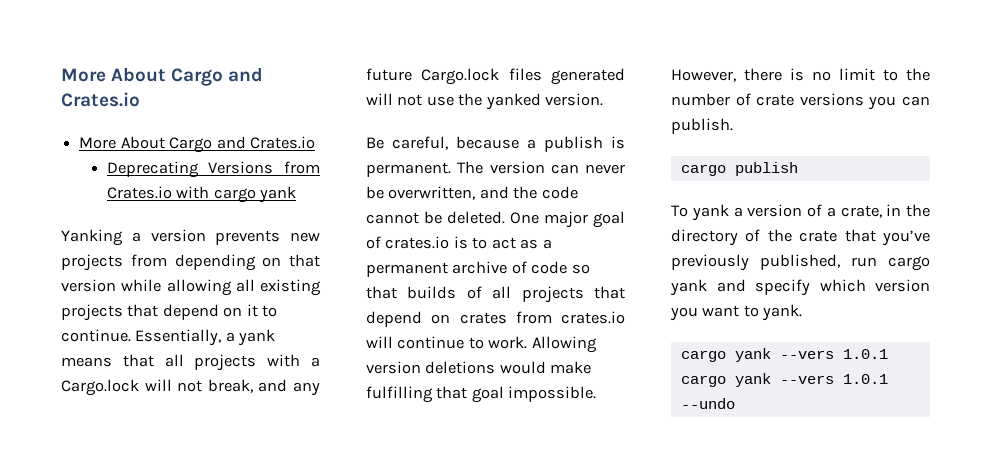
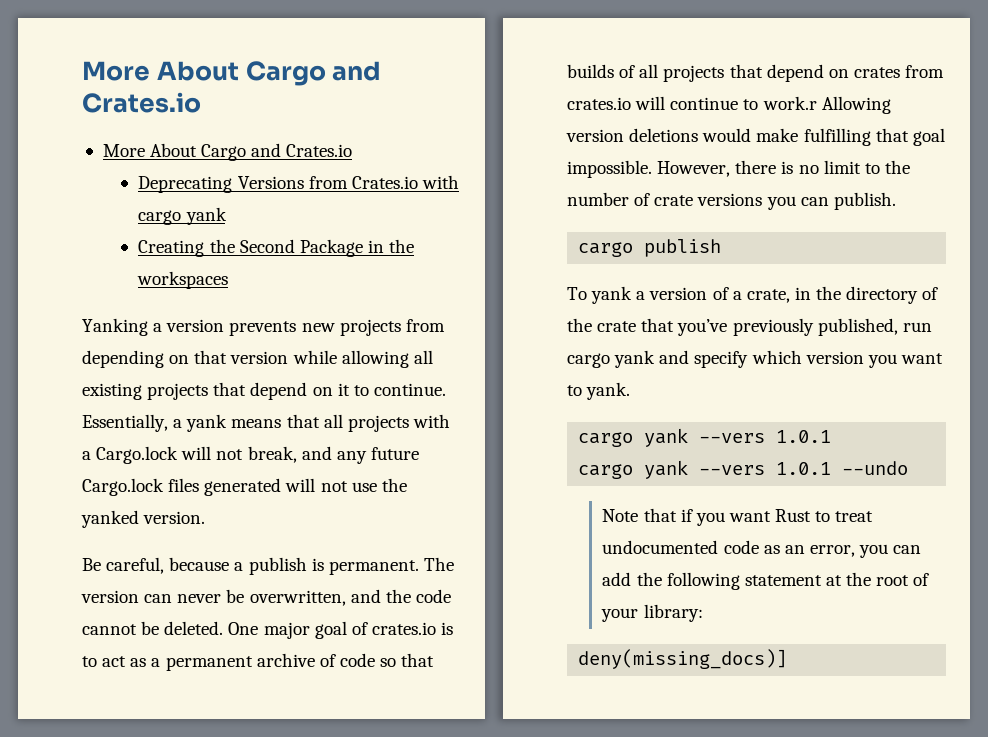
+ Creating the Second Package in the workspaces
- One major goal of crates.io is to act as a permanent archive of code so that builds of all projects that depend on crates from crates.io will continue to work. Allowing version deletions would make fulfilling that goal impossible.
+ One major goal of crates.io is to act as a permanent archive of code so that builds of all projects that depend on crates from crates.io will continue to work.r Allowing version deletions would make fulfilling that goal impossible.
+ Note that if you want Rust to treat undocumented code as an error, you can add the following statement at the root of your library:
+ deny(missing_docs)]

